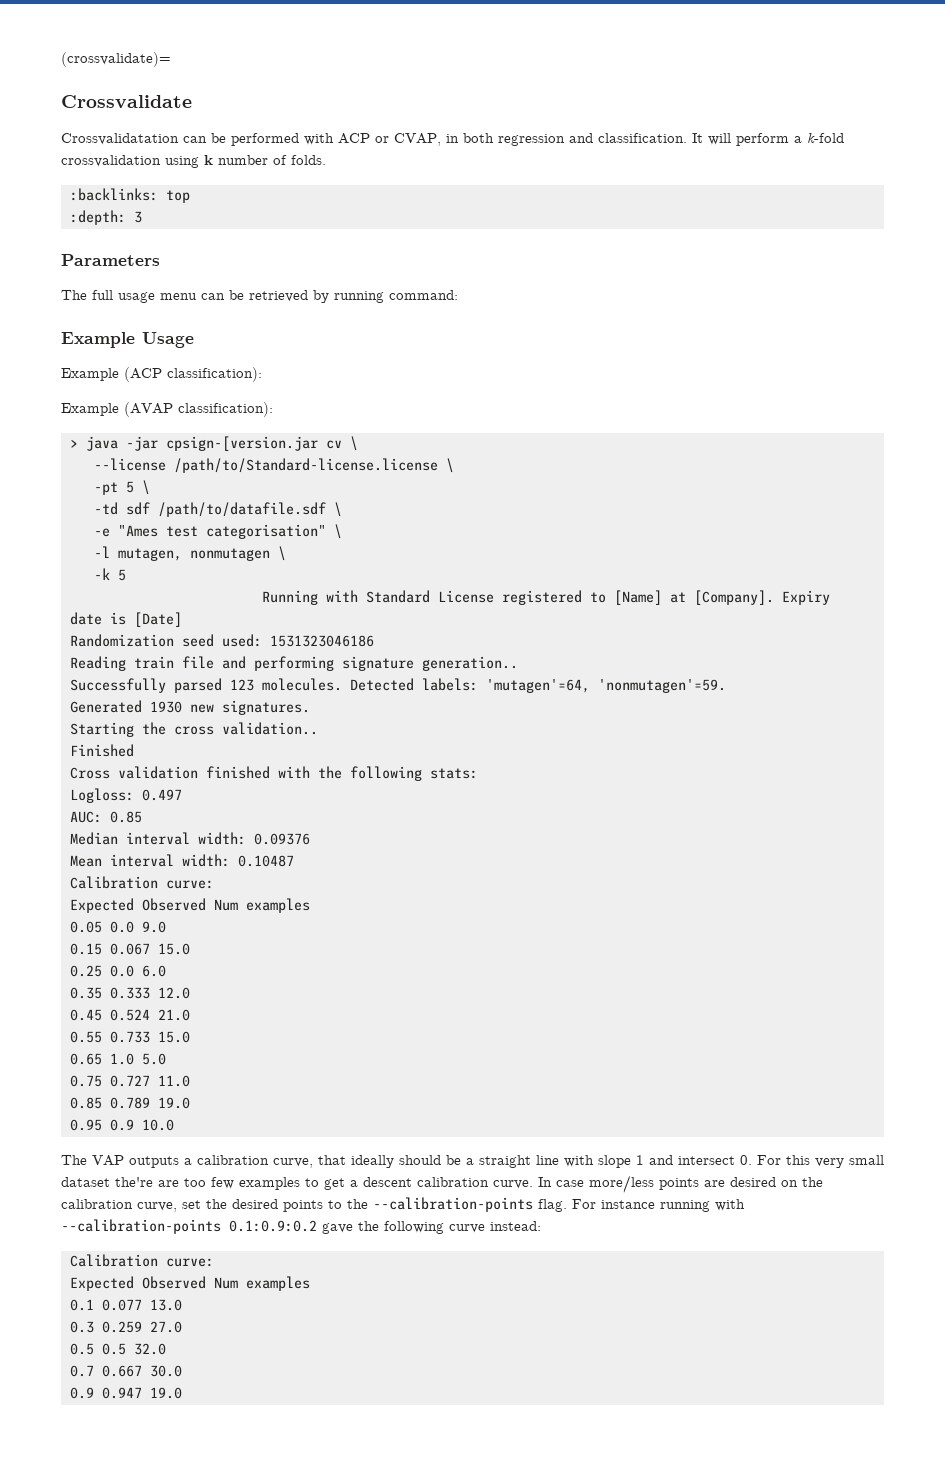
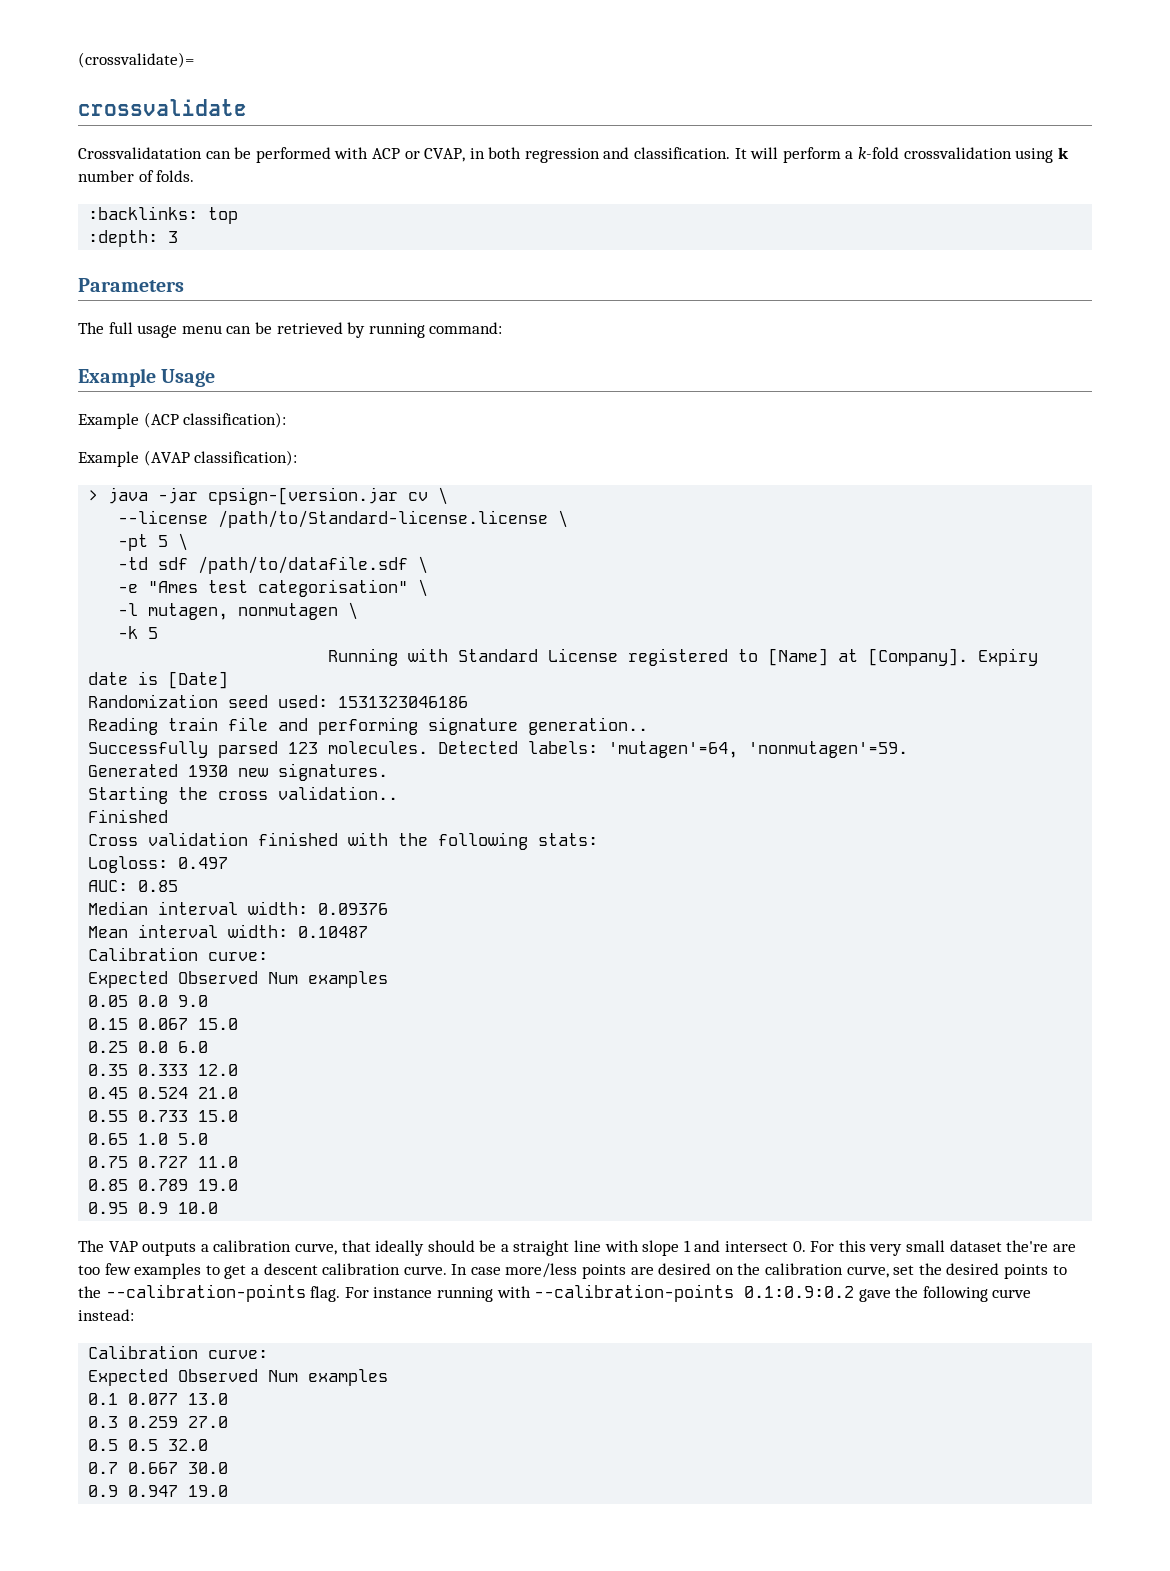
- Crossvalidate
+ crossvalidate

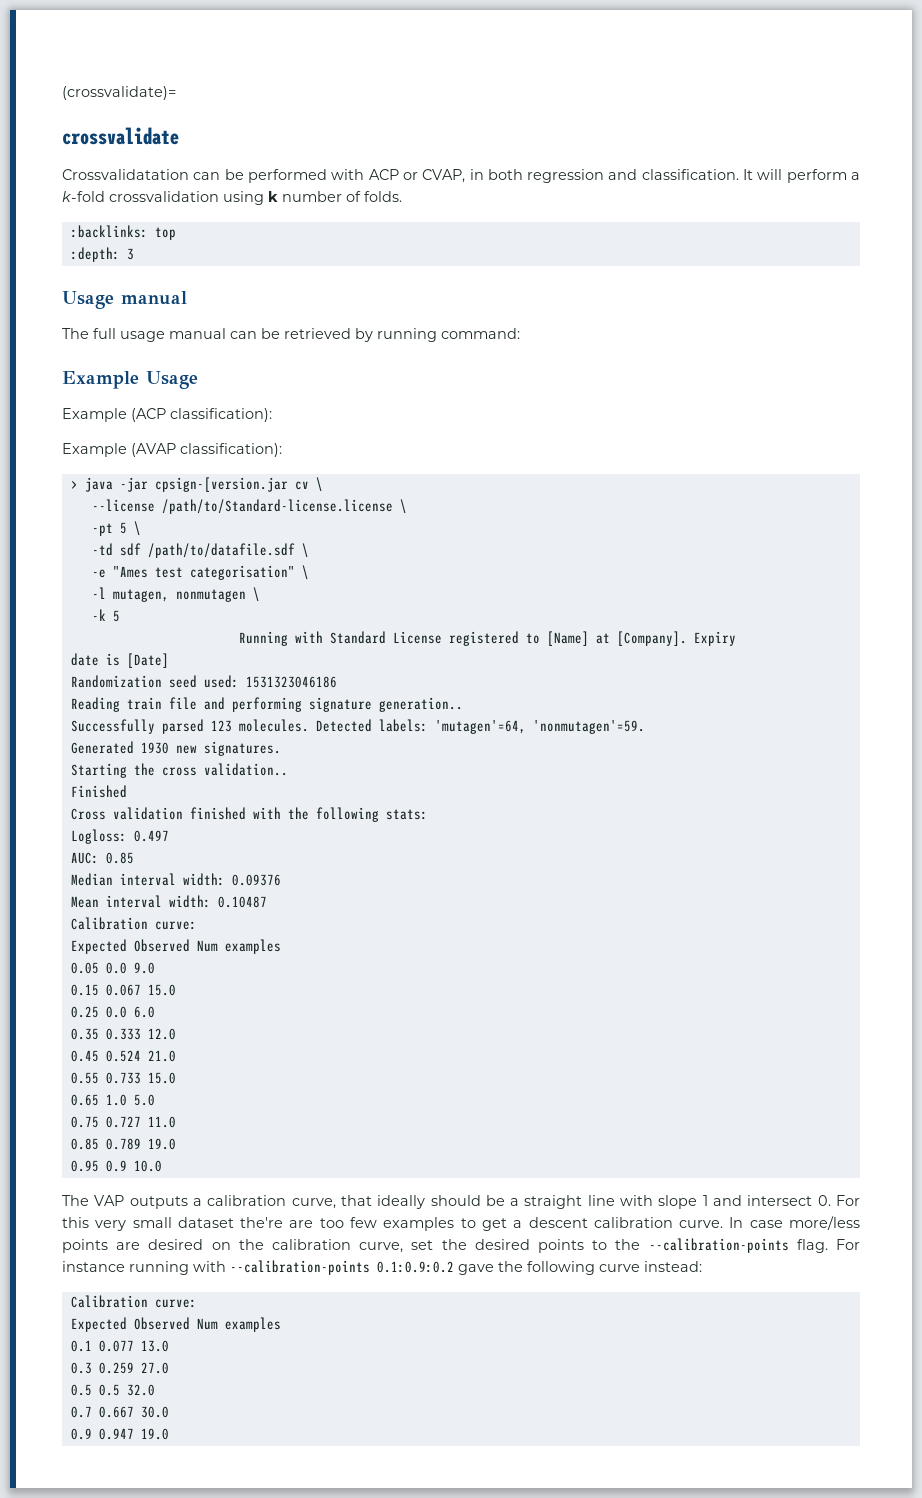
- Parameters
+ Usage manual
- The full usage menu can be retrieved by running command:
+ The full usage manual can be retrieved by running command:

